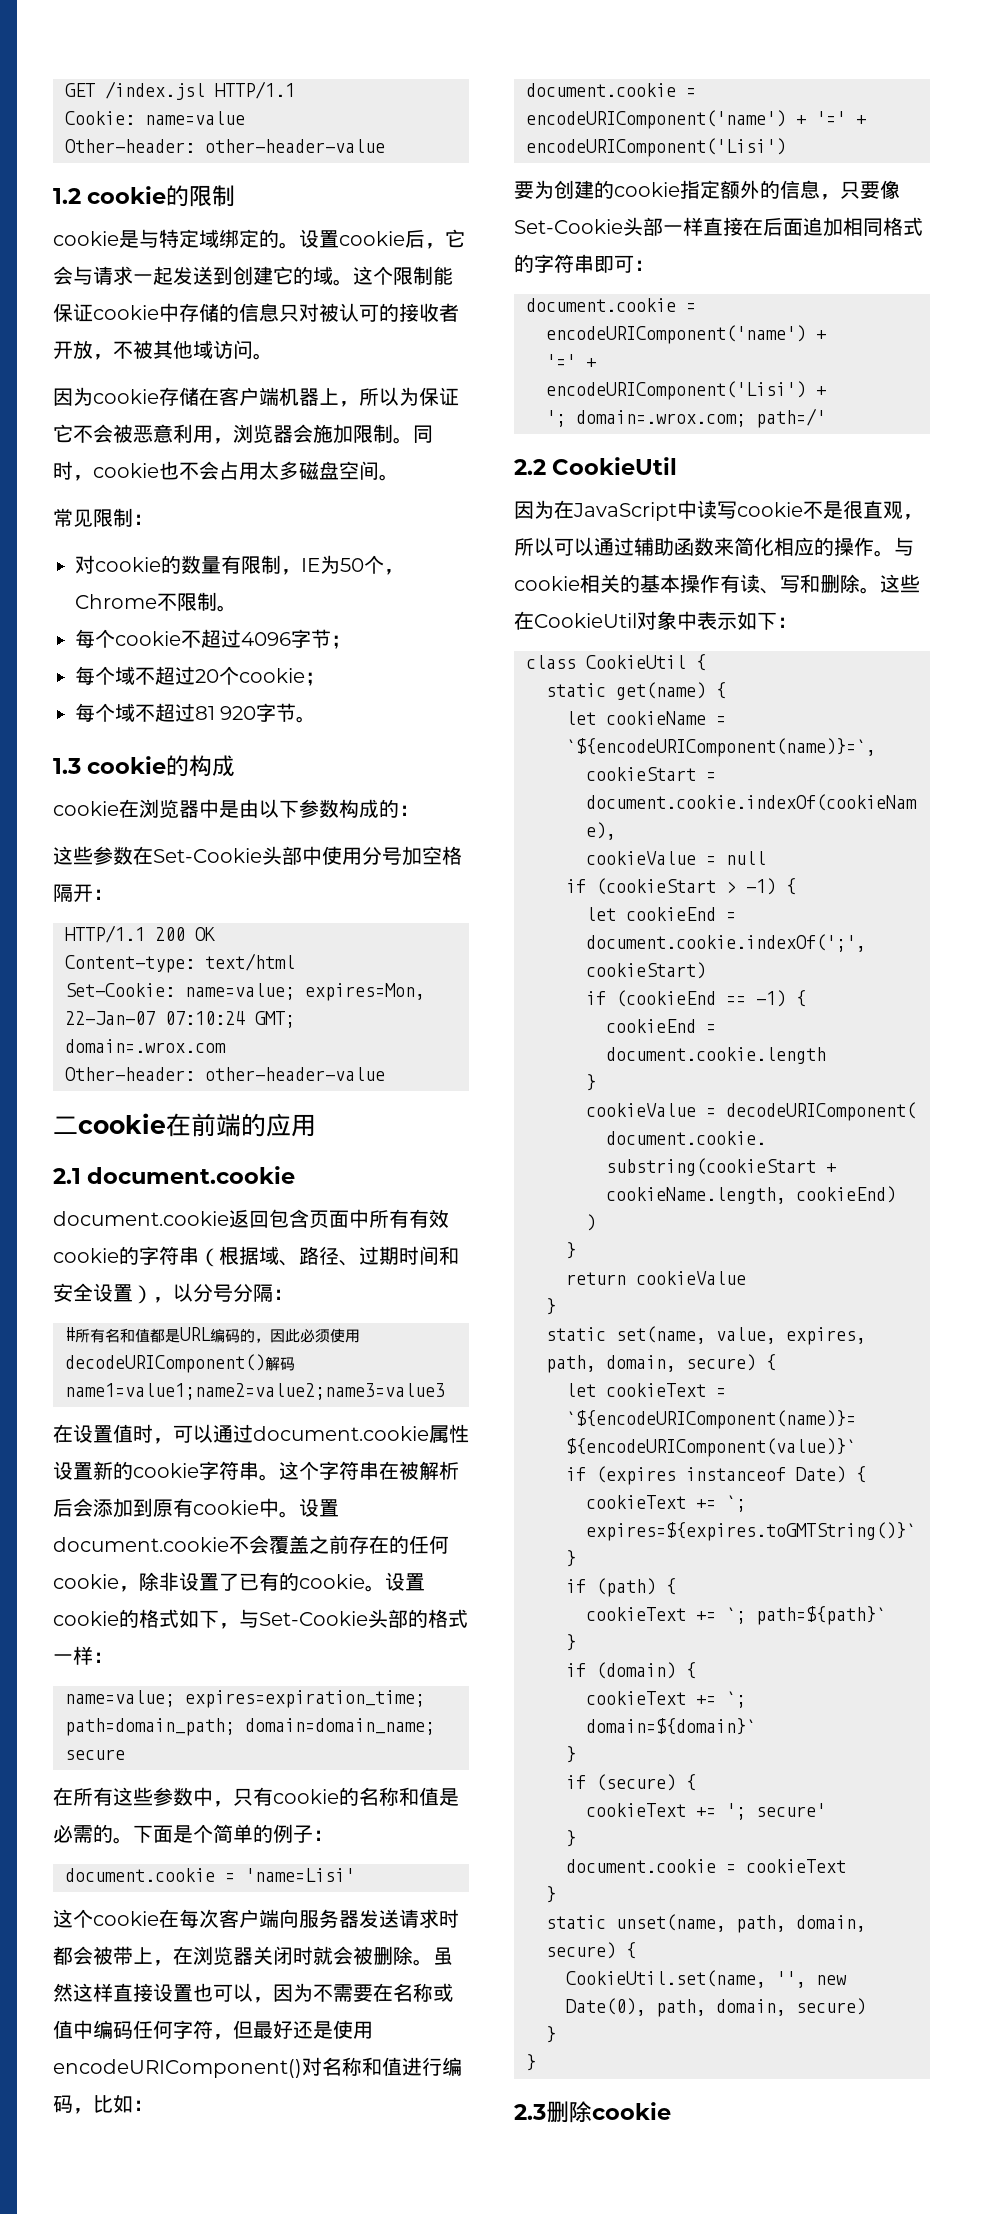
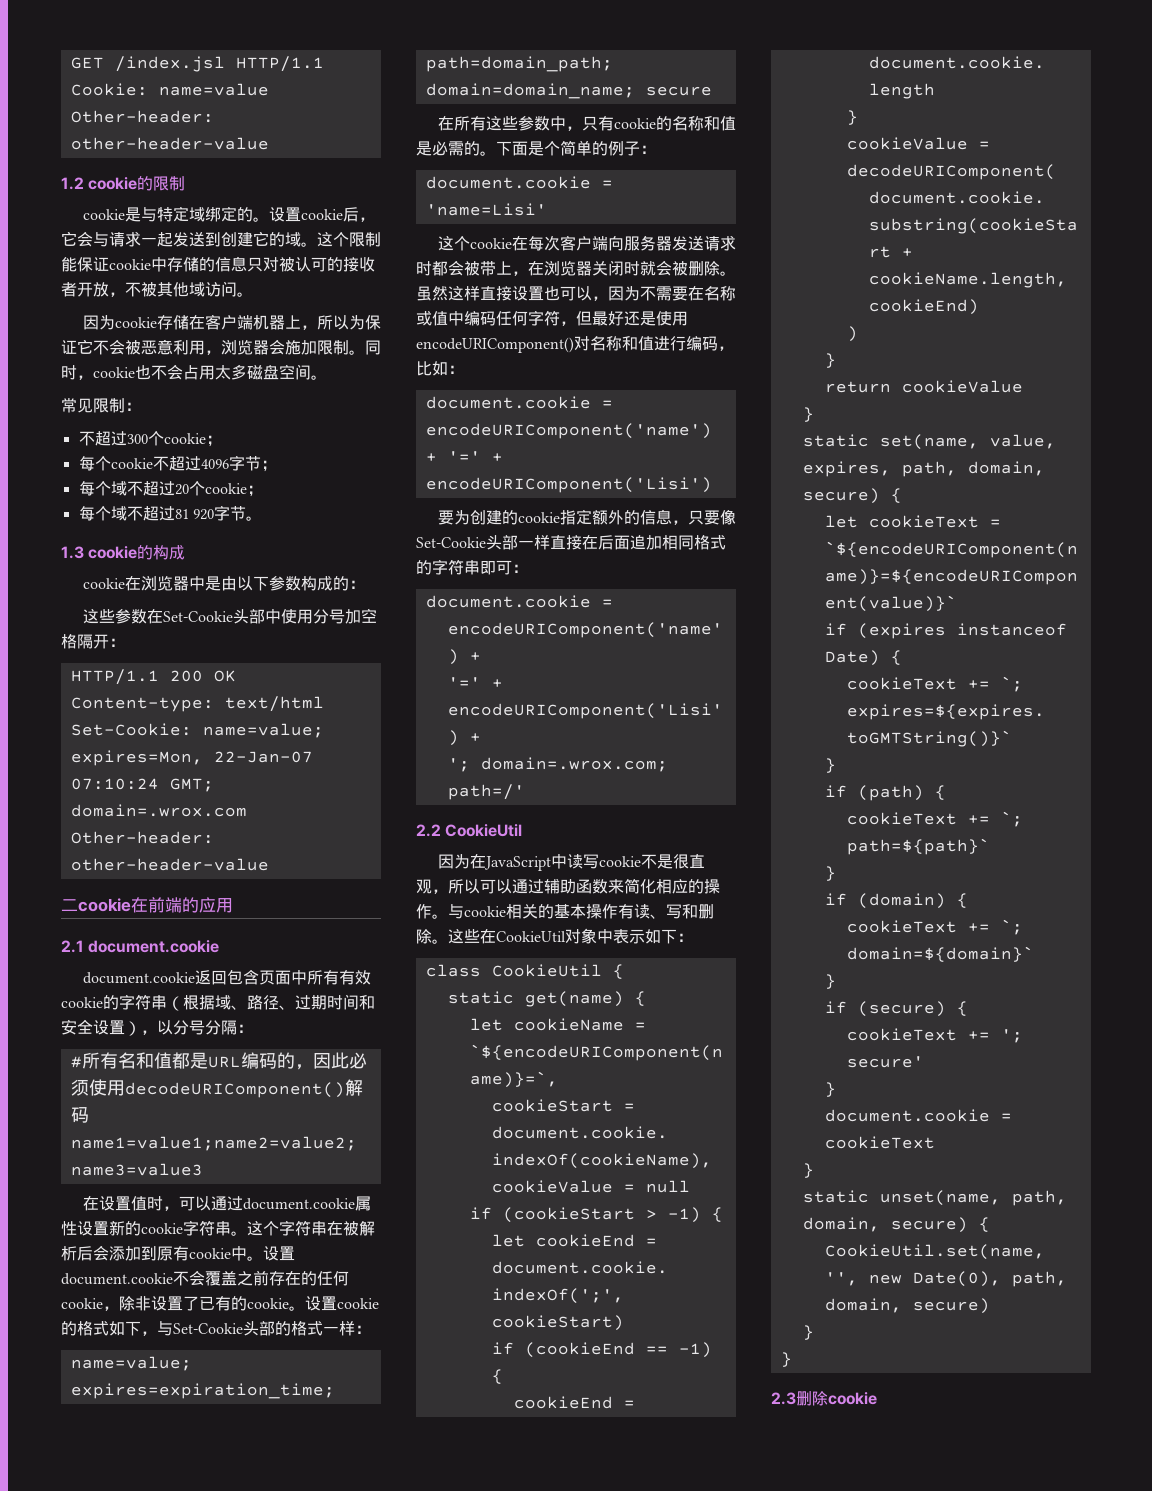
- 对cookie的数量有限制，IE为50个，Chrome不限制。
+ 不超过300个cookie；

